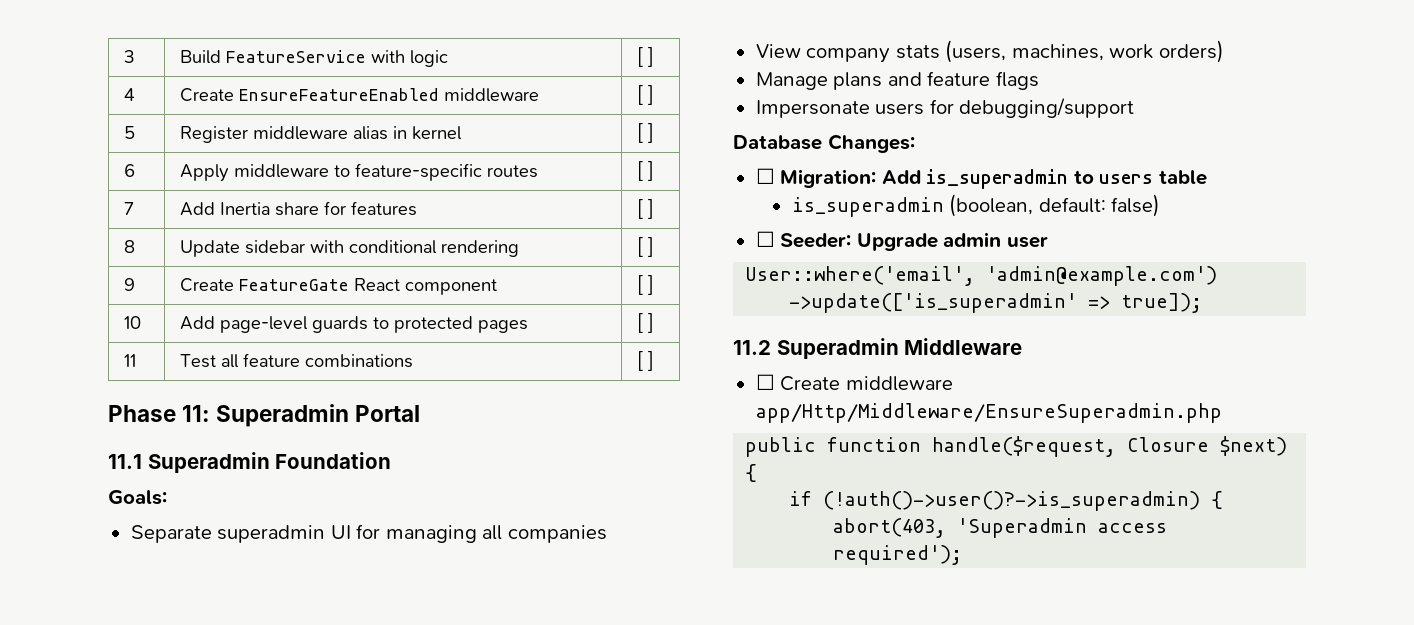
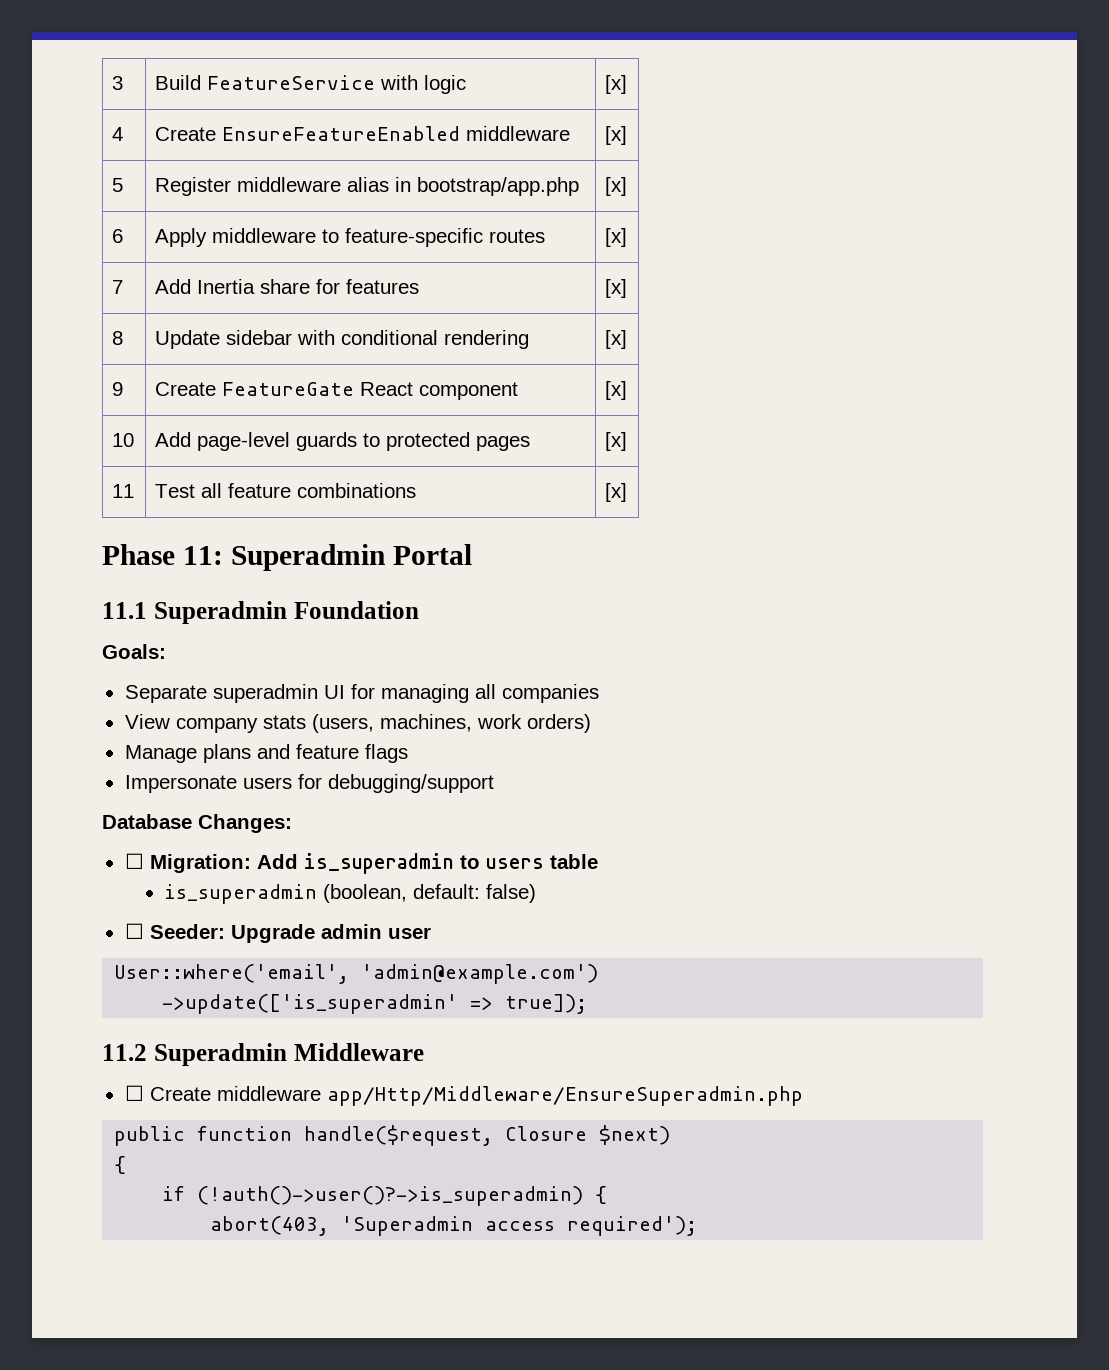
- 3 | Build FeatureService with logic | [ ]
+ 3 | Build FeatureService with logic | [x]
- 4 | Create EnsureFeatureEnabled middleware | [ ]
+ 4 | Create EnsureFeatureEnabled middleware | [x]
- 5 | Register middleware alias in kernel | [ ]
+ 5 | Register middleware alias in bootstrap/app.php | [x]
- 6 | Apply middleware to feature-specific routes | [ ]
+ 6 | Apply middleware to feature-specific routes | [x]
- 7 | Add Inertia share for features | [ ]
+ 7 | Add Inertia share for features | [x]
- 8 | Update sidebar with conditional rendering | [ ]
+ 8 | Update sidebar with conditional rendering | [x]
- 9 | Create FeatureGate React component | [ ]
+ 9 | Create FeatureGate React component | [x]
- 10 | Add page-level guards to protected pages | [ ]
+ 10 | Add page-level guards to protected pages | [x]
- 11 | Test all feature combinations | [ ]
+ 11 | Test all feature combinations | [x]

